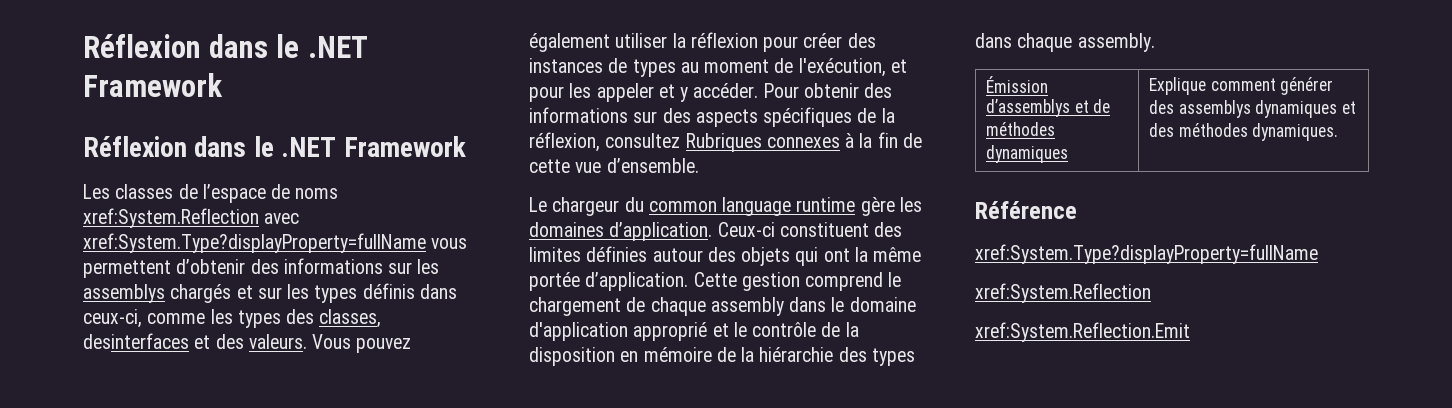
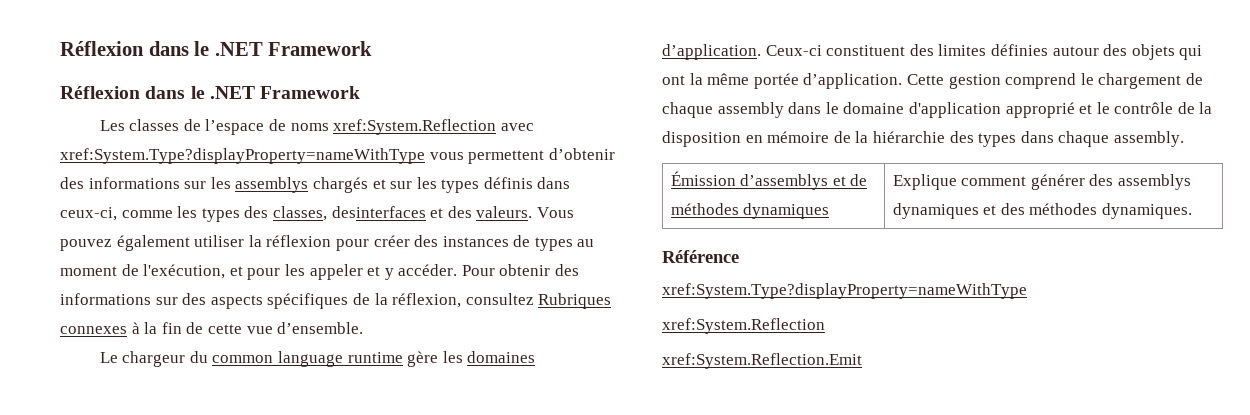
- Les classes de l’espace de noms xref:System.Reflection avec xref:System.Type?displayProperty=fullName vous permettent d’obtenir des informations sur les assemblys chargés et sur les types définis dans ceux-ci, comme les types des classes, desinterfaces et des valeurs.
+ Les classes de l’espace de noms xref:System.Reflection avec xref:System.Type?displayProperty=nameWithType vous permettent d’obtenir des informations sur les assemblys chargés et sur les types définis dans ceux-ci, comme les types des classes, desinterfaces et des valeurs.
  Référence
- xref:System.Type?displayProperty=fullName
+ xref:System.Type?displayProperty=nameWithType

